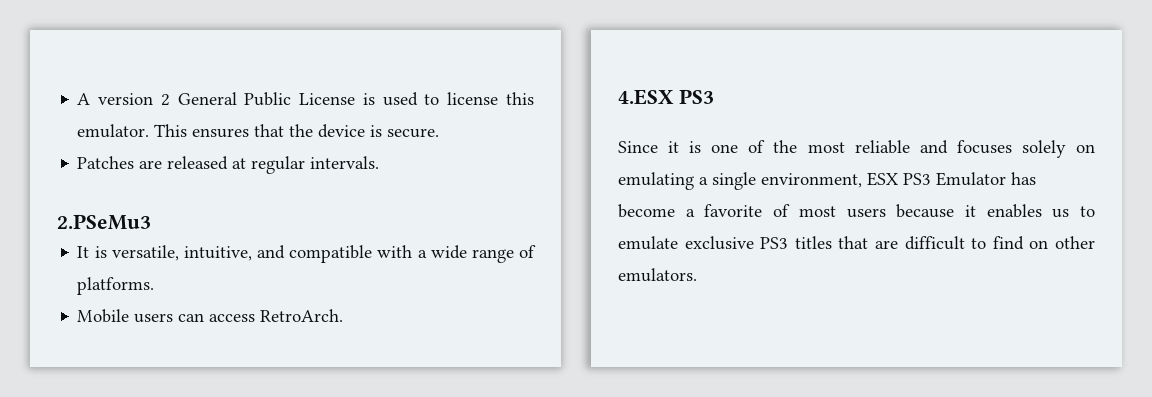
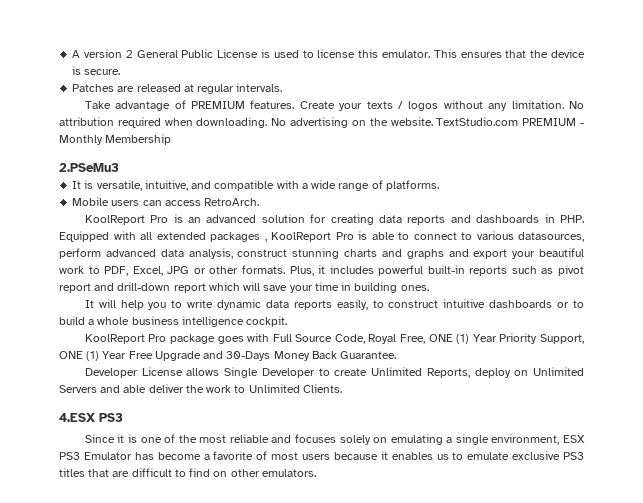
+ Take advantage of PREMIUM features. Create your texts / logos without any limitation. No attribution required when downloading. No advertising on the website. TextStudio.com PREMIUM - Monthly Membership
+ KoolReport Pro is an advanced solution for creating data reports and dashboards in PHP. Equipped with all extended packages , KoolReport Pro is able to connect to various datasources, perform advanced data analysis, construct stunning charts and graphs and export your beautiful work to PDF, Excel, JPG or other formats. Plus, it includes powerful built-in reports such as pivot report and drill-down report which will save your time in building ones.
+ It will help you to write dynamic data reports easily, to construct intuitive dashboards or to build a whole business intelligence cockpit.
+ KoolReport Pro package goes with Full Source Code, Royal Free, ONE (1) Year Priority Support, ONE (1) Year Free Upgrade and 30-Days Money Back Guarantee.
+ Developer License allows Single Developer to create Unlimited Reports, deploy on Unlimited Servers and able deliver the work to Unlimited Clients.

